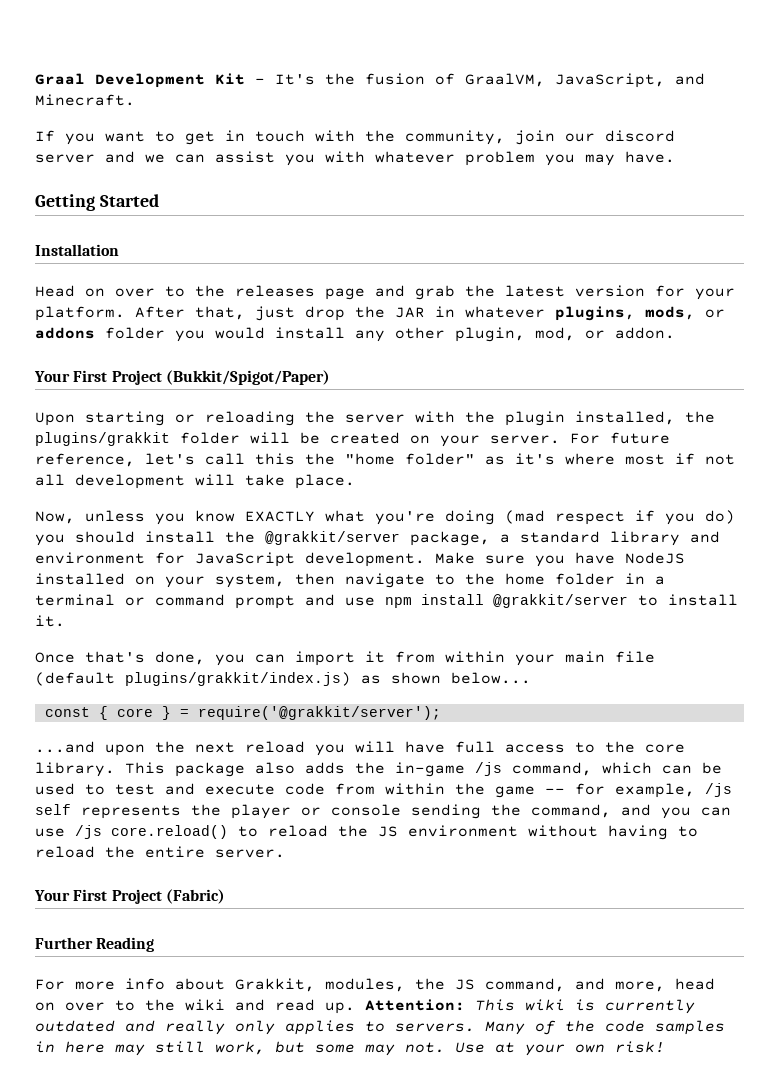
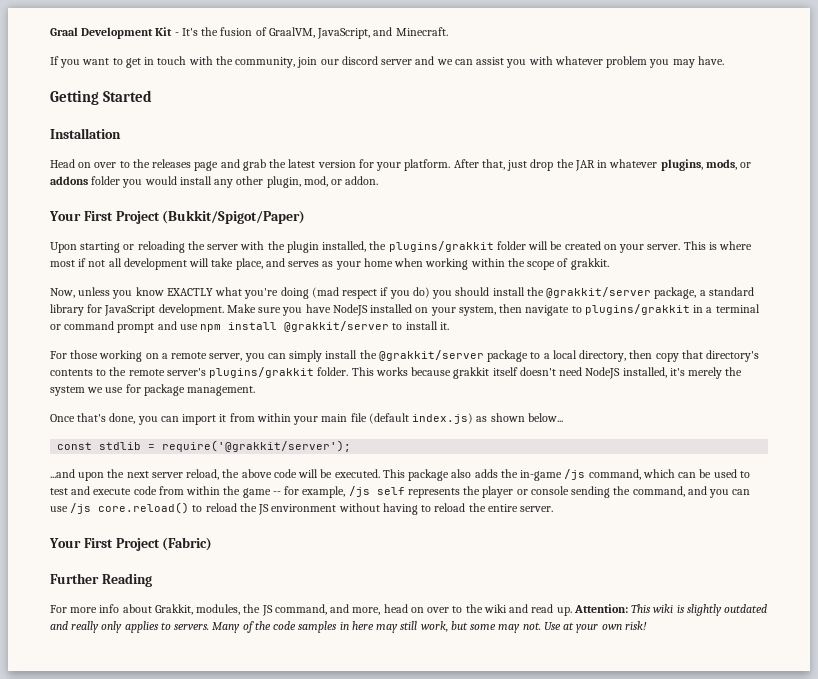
- For future reference, let's call this the "home folder" as it's where most if not all development will take place.
+ This is where most if not all development will take place, and serves as your home when working within the scope of grakkit.
- Now, unless you know EXACTLY what you're doing (mad respect if you do) you should install the @grakkit/server package, a standard library and environment for JavaScript development.
+ Now, unless you know EXACTLY what you're doing (mad respect if you do) you should install the @grakkit/server package, a standard library for JavaScript development.
- Make sure you have NodeJS installed on your system, then navigate to the home folder in a terminal or command prompt and use npm install @grakkit/server to install it.
+ Make sure you have NodeJS installed on your system, then navigate to plugins/grakkit in a terminal or command prompt and use npm install @grakkit/server to install it.
+ For those working on a remote server, you can simply install the @grakkit/server package to a local directory, then copy that directory's contents to the remote server's plugins/grakkit folder. This works because grakkit itself doesn't need NodeJS installed, it's merely the system we use for package management.
- Once that's done, you can import it from within your main file (default plugins/grakkit/index.js) as shown below...
+ Once that's done, you can import it from within your main file (default index.js) as shown below...
- const { core } = require('@grakkit/server');
+ const stdlib = require('@grakkit/server');
- ...and upon the next reload you will have full access to the core library.
+ ...and upon the next server reload, the above code will be executed.
- Attention: This wiki is currently outdated and really only applies to servers.
+ Attention: This wiki is slightly outdated and really only applies to servers.

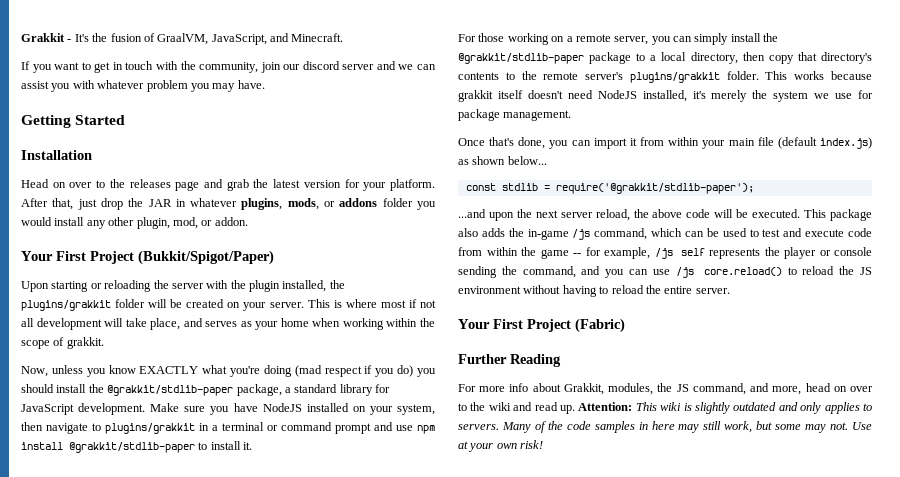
- Graal Development Kit - It's the fusion of GraalVM, JavaScript, and Minecraft.
+ Grakkit - It's the fusion of GraalVM, JavaScript, and Minecraft.
- Now, unless you know EXACTLY what you're doing (mad respect if you do) you should install the @grakkit/server package, a standard library for JavaScript development.
+ Now, unless you know EXACTLY what you're doing (mad respect if you do) you should install the @grakkit/stdlib-paper package, a standard library for JavaScript development.
- Make sure you have NodeJS installed on your system, then navigate to plugins/grakkit in a terminal or command prompt and use npm install @grakkit/server to install it.
+ Make sure you have NodeJS installed on your system, then navigate to plugins/grakkit in a terminal or command prompt and use npm install @grakkit/stdlib-paper to install it.
- For those working on a remote server, you can simply install the @grakkit/server package to a local directory, then copy that directory's contents to the remote server's plugins/grakkit folder.
+ For those working on a remote server, you can simply install the @grakkit/stdlib-paper package to a local directory, then copy that directory's contents to the remote server's plugins/grakkit folder.
- const stdlib = require('@grakkit/server');
+ const stdlib = require('@grakkit/stdlib-paper');
- Attention: This wiki is slightly outdated and really only applies to servers.
+ Attention: This wiki is slightly outdated and only applies to servers.

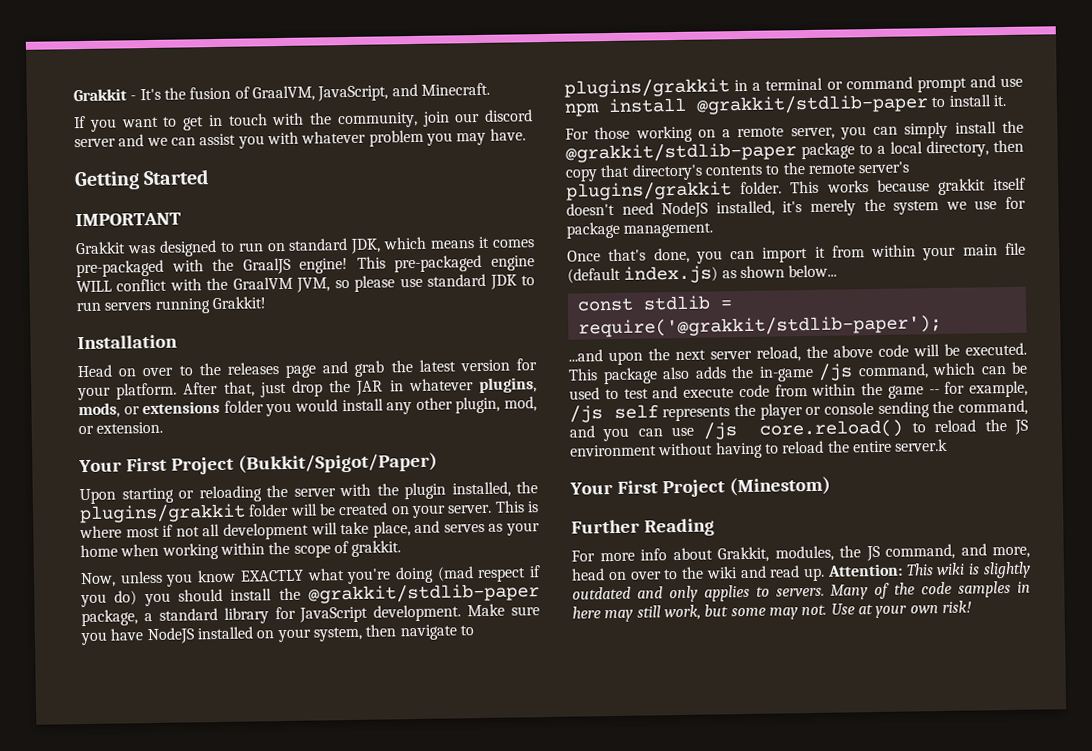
+ IMPORTANT
+ Grakkit was designed to run on standard JDK, which means it comes pre-packaged with the GraalJS engine! This pre-packaged engine WILL conflict with the GraalVM JVM, so please use standard JDK to run servers running Grakkit!
- After that, just drop the JAR in whatever plugins, mods, or addons folder you would install any other plugin, mod, or addon.
+ After that, just drop the JAR in whatever plugins, mods, or extensions folder you would install any other plugin, mod, or extension.
- This package also adds the in-game /js command, which can be used to test and execute code from within the game -- for example, /js self represents the player or console sending the command, and you can use /js core.reload() to reload the JS environment without having to reload the entire server.
- Your First Project (Fabric)
+ This package also adds the in-game /js command, which can be used to test and execute code from within the game -- for example, /js self represents the player or console sending the command, and you can use /js core.reload() to reload the JS environment without having to reload the entire server.k
+ Your First Project (Minestom)

